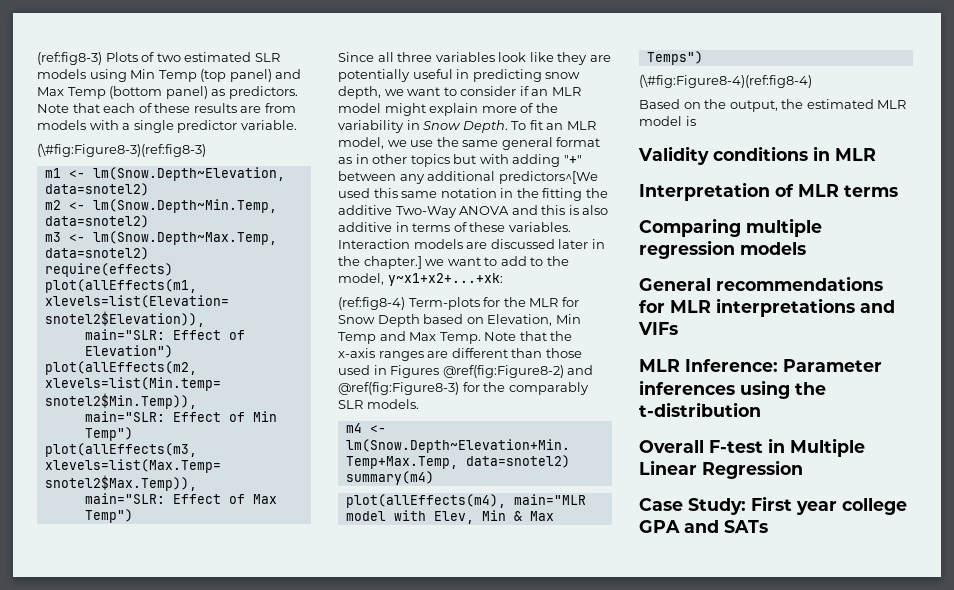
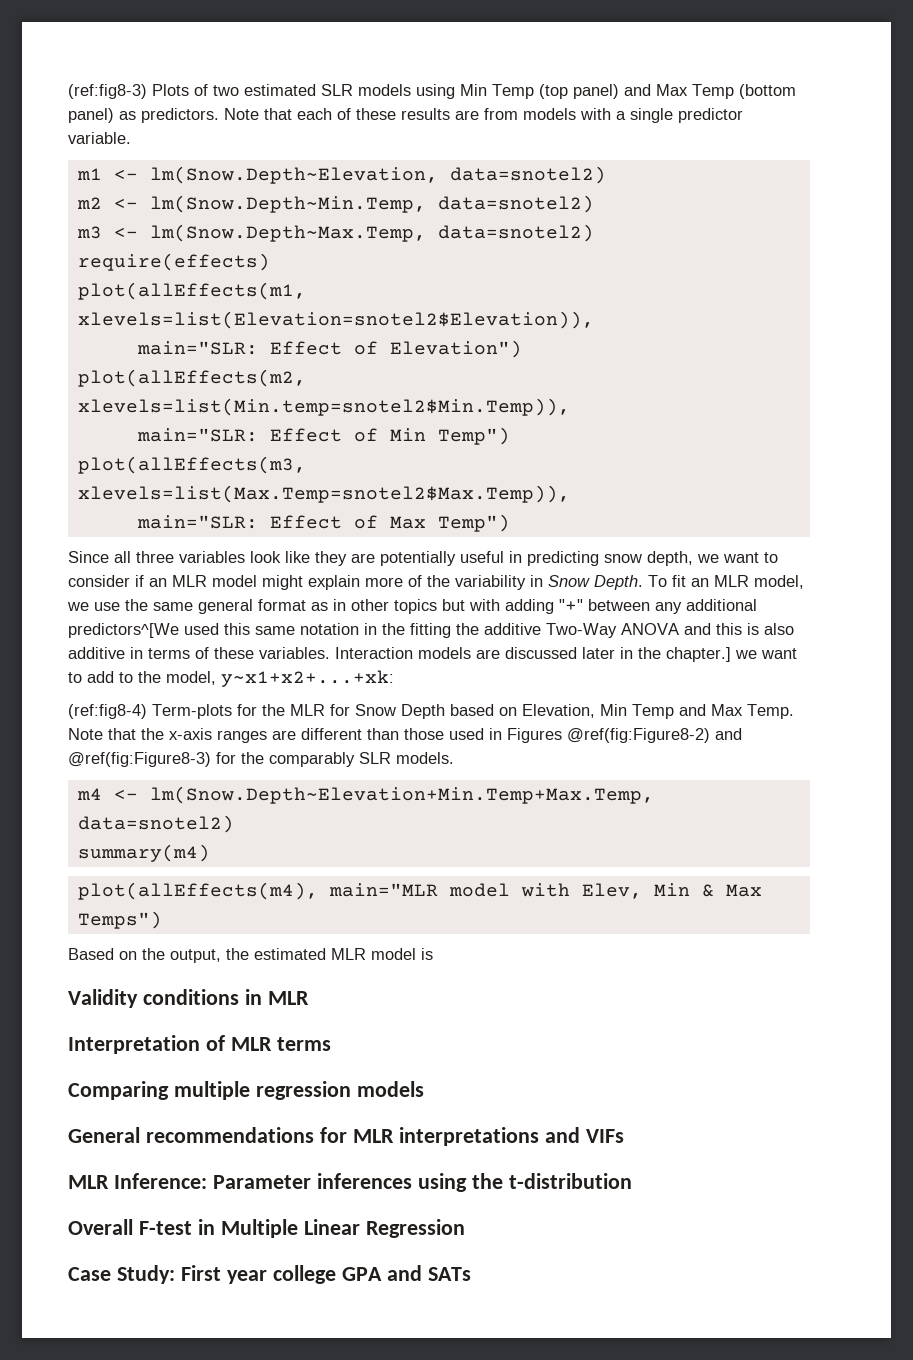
- (\#fig:Figure8-3)(ref:fig8-3)
- (\#fig:Figure8-4)(ref:fig8-4)

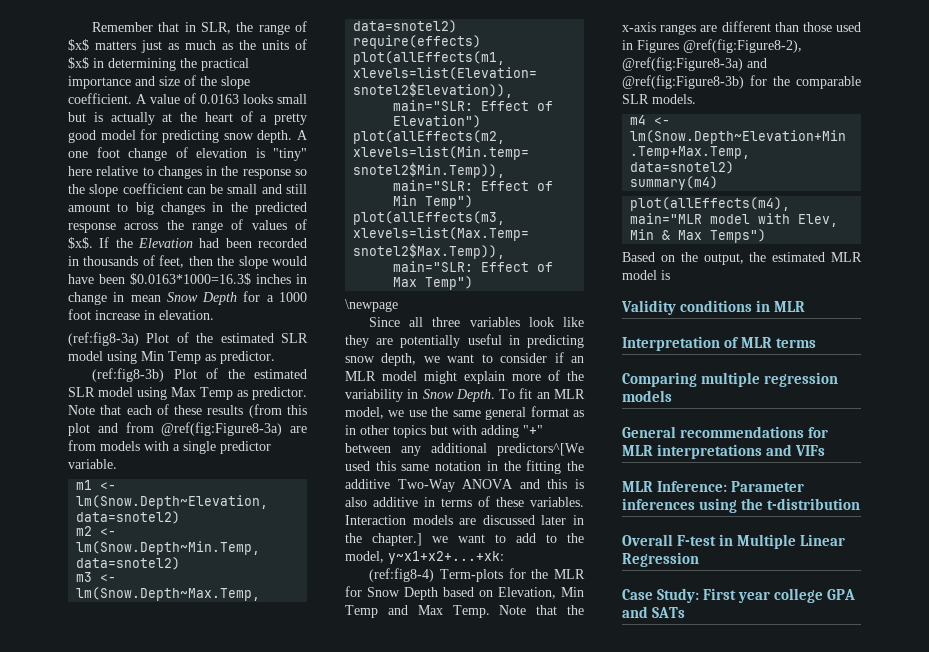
- (ref:fig8-3) Plots of two estimated SLR models using Min Temp (top panel) and Max Temp (bottom panel) as predictors.
+ Remember that in SLR, the range of $x$ matters just as much as the units of $x$ in determining the practical importance and size of the slope coefficient. A value of 0.0163 looks small but is actually at the heart of a pretty good model for predicting snow depth. A one foot change of elevation is "tiny" here relative to changes in the response so the slope coefficient can be small and still amount to big changes in the predicted response across the range of values of $x$. If the Elevation had been recorded in thousands of feet, then the slope would have been $0.0163*1000=16.3$ inches in change in mean Snow Depth for a 1000 foot increase in elevation.
+ (ref:fig8-3a) Plot of the estimated SLR model using Min Temp as predictor.
+ (ref:fig8-3b) Plot of the estimated SLR model using Max Temp as predictor.
- Note that each of these results are from models with a single predictor variable.
+ Note that each of these results (from this plot and from @ref(fig:Figure8-3a) are from models with a single predictor variable.
+ \newpage
- Note that the x-axis ranges are different than those used in Figures @ref(fig:Figure8-2) and @ref(fig:Figure8-3) for the comparably SLR models.
+ Note that the x-axis ranges are different than those used in Figures @ref(fig:Figure8-2), @ref(fig:Figure8-3a) and @ref(fig:Figure8-3b) for the comparable SLR models.

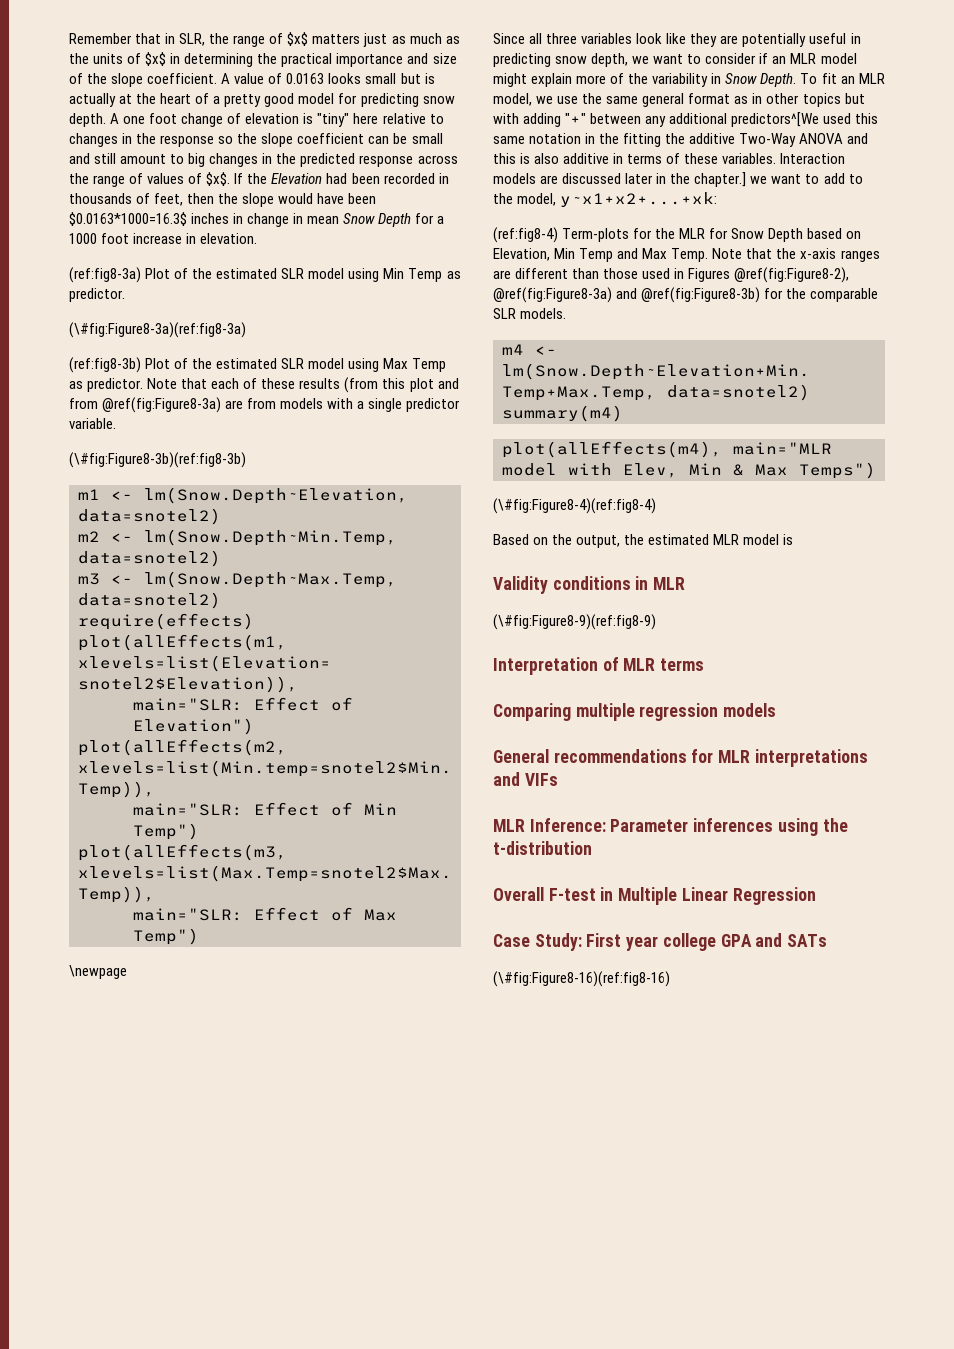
+ (\#fig:Figure8-3a)(ref:fig8-3a)
+ (\#fig:Figure8-3b)(ref:fig8-3b)
+ (\#fig:Figure8-4)(ref:fig8-4)
+ (\#fig:Figure8-9)(ref:fig8-9)
+ (\#fig:Figure8-16)(ref:fig8-16)

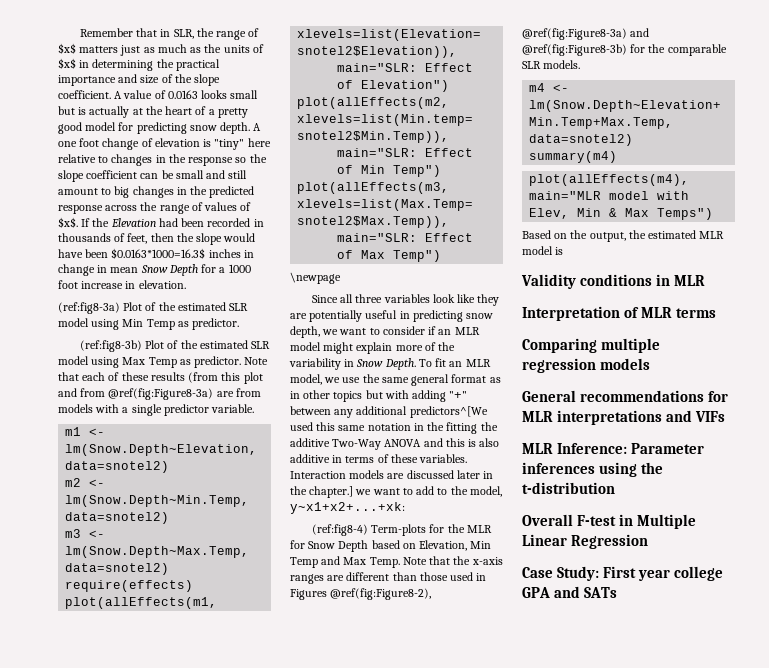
- (\#fig:Figure8-3a)(ref:fig8-3a)
- (\#fig:Figure8-3b)(ref:fig8-3b)
- (\#fig:Figure8-4)(ref:fig8-4)
- (\#fig:Figure8-9)(ref:fig8-9)
- (\#fig:Figure8-16)(ref:fig8-16)

